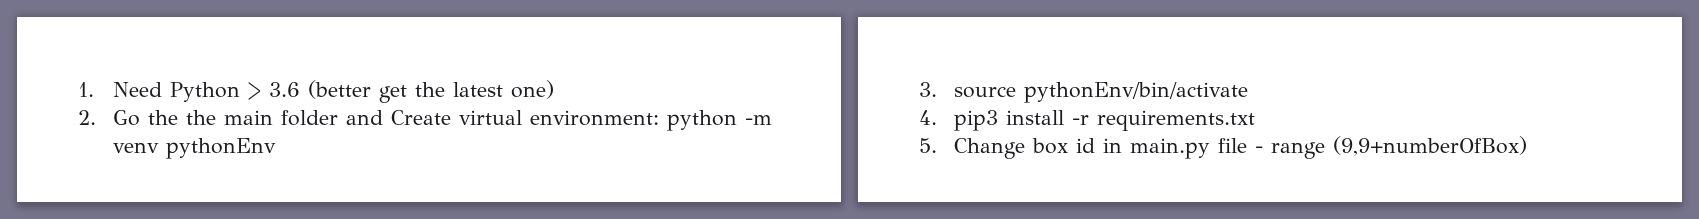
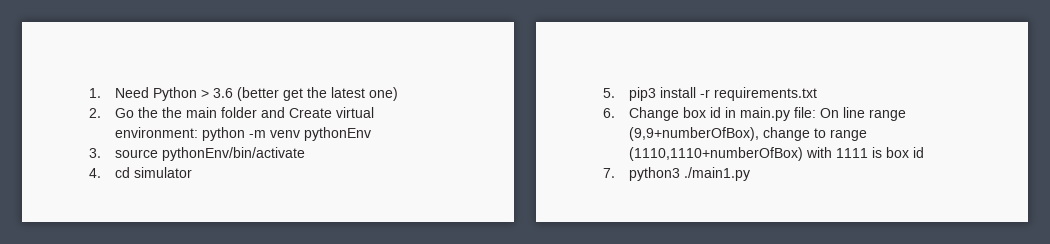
- 4. pip3 install -r requirements.txt
+ 4. cd simulator
+ 5. pip3 install -r requirements.txt
- 5. Change box id in main.py file - range (9,9+numberOfBox)
+ 6. Change box id in main.py file: On line range (9,9+numberOfBox), change to range (1110,1110+numberOfBox) with 1111 is box id
+ 7. python3 ./main1.py

